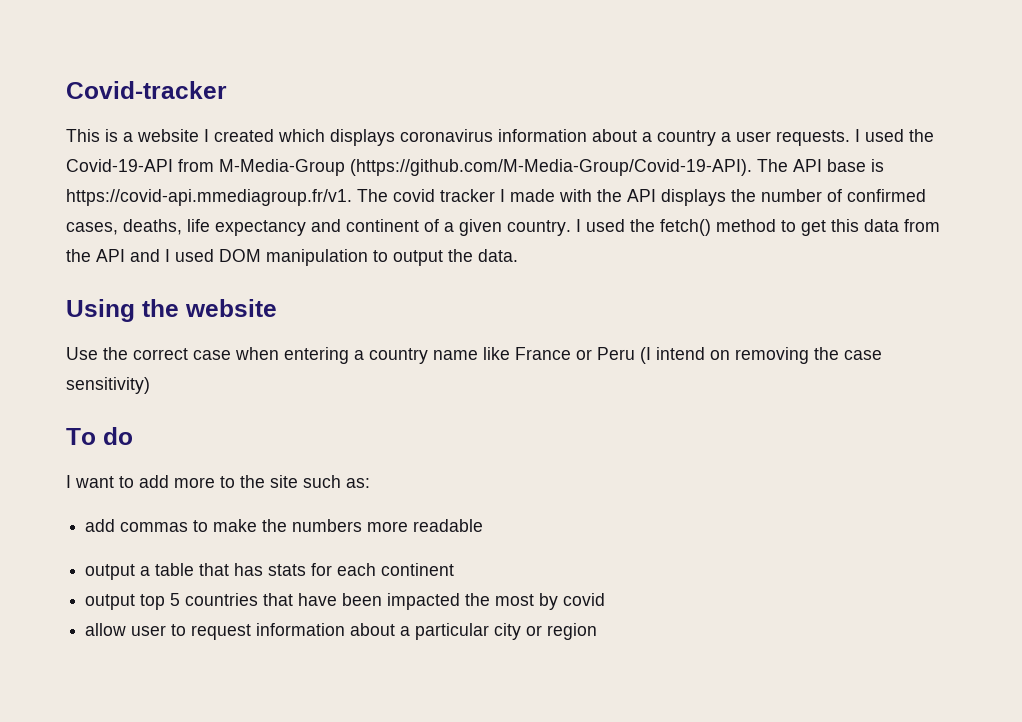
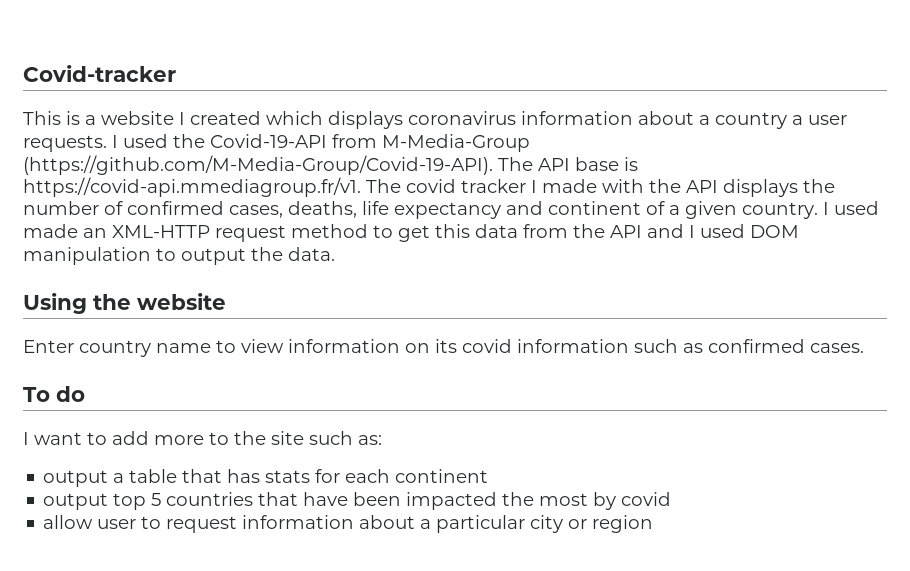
- I used the fetch() method to get this data from the API and I used DOM manipulation to output the data.
+ I used made an XML-HTTP request method to get this data from the API and I used DOM manipulation to output the data.
- Use the correct case when entering a country name like France or Peru (I intend on removing the case sensitivity)
+ Enter country name to view information on its covid information such as confirmed cases.
- add commas to make the numbers more readable

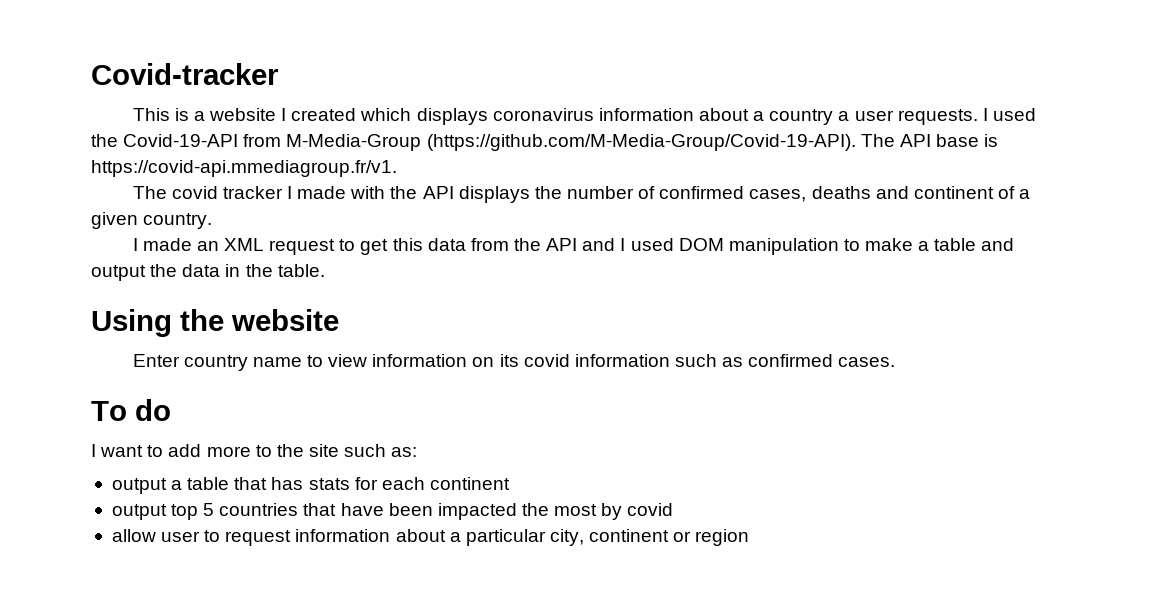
- I used the Covid-19-API from M-Media-Group (https://github.com/M-Media-Group/Covid-19-API). The API base is https://covid-api.mmediagroup.fr/v1. The covid tracker I made with the API displays the number of confirmed cases, deaths, life expectancy and continent of a given country. I used made an XML-HTTP request method to get this data from the API and I used DOM manipulation to output the data.
+ I used the Covid-19-API from M-Media-Group (https://github.com/M-Media-Group/Covid-19-API). The API base is https://covid-api.mmediagroup.fr/v1.
+ The covid tracker I made with the API displays the number of confirmed cases, deaths and continent of a given country.
+ I made an XML request to get this data from the API and I used DOM manipulation to make a table and output the data in the table.
- allow user to request information about a particular city or region
+ allow user to request information about a particular city, continent or region

